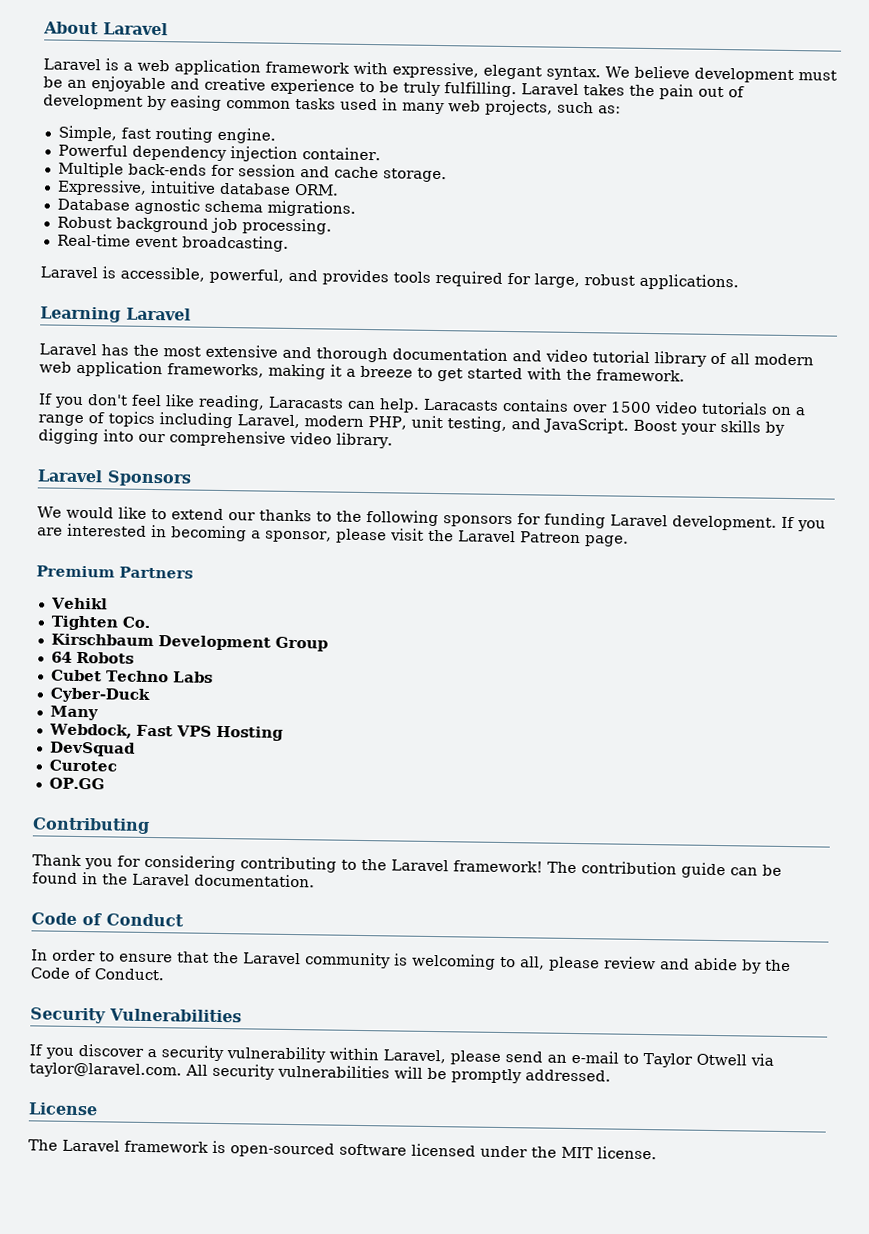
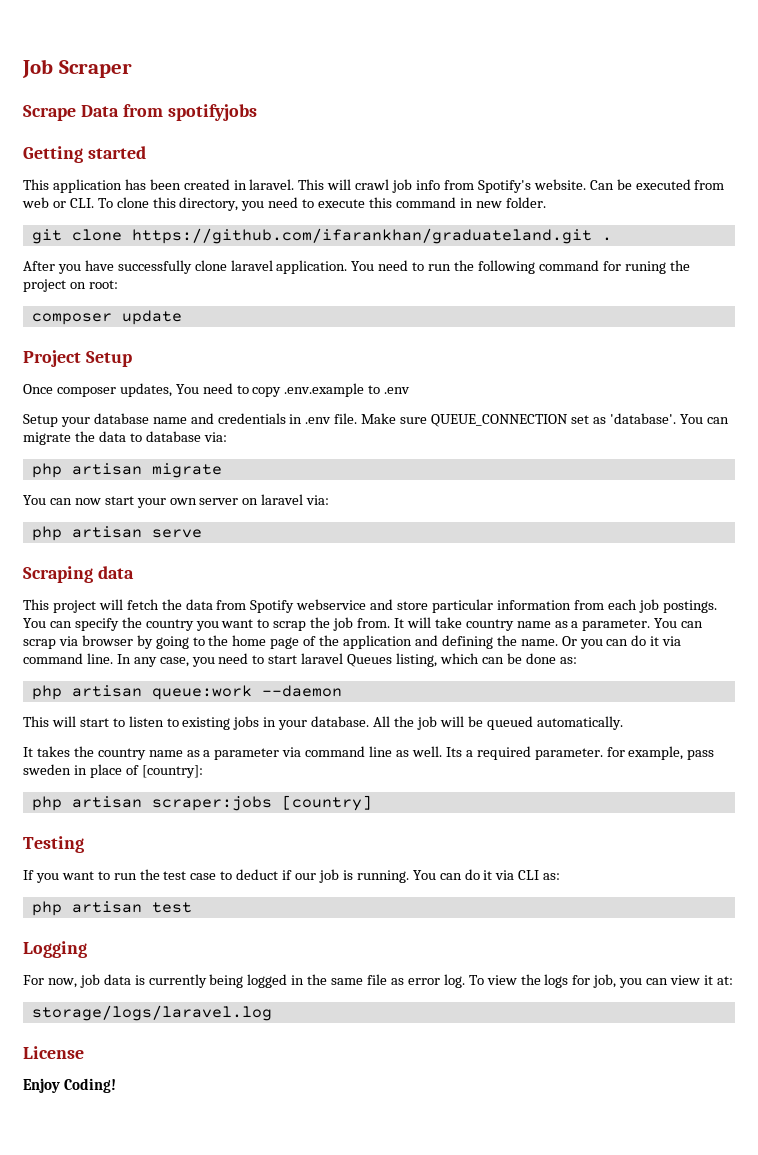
- About Laravel
- Laravel is a web application framework with expressive, elegant syntax. We believe development must be an enjoyable and creative experience to be truly fulfilling. Laravel takes the pain out of development by easing common tasks used in many web projects, such as:
- Simple, fast routing engine.
- Powerful dependency injection container.
- Multiple back-ends for session and cache storage.
- Expressive, intuitive database ORM.
- Database agnostic schema migrations.
- Robust background job processing.
- Real-time event broadcasting.
- Laravel is accessible, powerful, and provides tools required for large, robust applications.
- Learning Laravel
- Laravel has the most extensive and thorough documentation and video tutorial library of all modern web application frameworks, making it a breeze to get started with the framework.
- If you don't feel like reading, Laracasts can help. Laracasts contains over 1500 video tutorials on a range of topics including Laravel, modern PHP, unit testing, and JavaScript. Boost your skills by digging into our comprehensive video library.
- Laravel Sponsors
- We would like to extend our thanks to the following sponsors for funding Laravel development. If you are interested in becoming a sponsor, please visit the Laravel Patreon page.
- Premium Partners
- Vehikl
- Tighten Co.
- Kirschbaum Development Group
- 64 Robots
- Cubet Techno Labs
- Cyber-Duck
- Many
- Webdock, Fast VPS Hosting
- DevSquad
- Curotec
- OP.GG
- Contributing
- Thank you for considering contributing to the Laravel framework! The contribution guide can be found in the Laravel documentation.
- Code of Conduct
- In order to ensure that the Laravel community is welcoming to all, please review and abide by the Code of Conduct.
- Security Vulnerabilities
- If you discover a security vulnerability within Laravel, please send an e-mail to Taylor Otwell via taylor@laravel.com. All security vulnerabilities will be promptly addressed.
+ Job Scraper
+ Scrape Data from spotifyjobs
+ Getting started
+ This application has been created in laravel. This will crawl job info from Spotify's website. Can be executed from web or CLI. To clone this directory, you need to execute this command in new folder.
+ git clone https://github.com/ifarankhan/graduateland.git .
+ After you have successfully clone laravel application. You need to run the following command for runing the project on root:
+ composer update
+ Project Setup
+ Once composer updates, You need to copy .env.example to .env
+ Setup your database name and credentials in .env file. Make sure QUEUE_CONNECTION set as 'database'. You can migrate the data to database via:
+ php artisan migrate
+ You can now start your own server on laravel via:
+ php artisan serve
+ Scraping data
+ This project will fetch the data from Spotify webservice and store particular information from each job postings. You can specify the country you want to scrap the job from. It will take country name as a parameter. You can scrap via browser by going to the home page of the application and defining the name. Or you can do it via command line. In any case, you need to start laravel Queues listing, which can be done as:
+ php artisan queue:work --daemon
+ This will start to listen to existing jobs in your database. All the job will be queued automatically.
+ It takes the country name as a parameter via command line as well. Its a required parameter. for example, pass sweden in place of [country]:
+ php artisan scraper:jobs [country]
+ Testing
+ If you want to run the test case to deduct if our job is running. You can do it via CLI as:
+ php artisan test
+ Logging
+ For now, job data is currently being logged in the same file as error log. To view the logs for job, you can view it at:
+ storage/logs/laravel.log
  License
- The Laravel framework is open-sourced software licensed under the MIT license.
+ Enjoy Coding!

